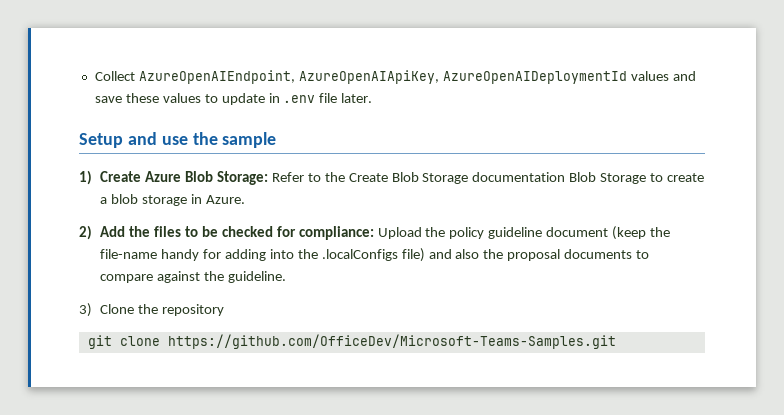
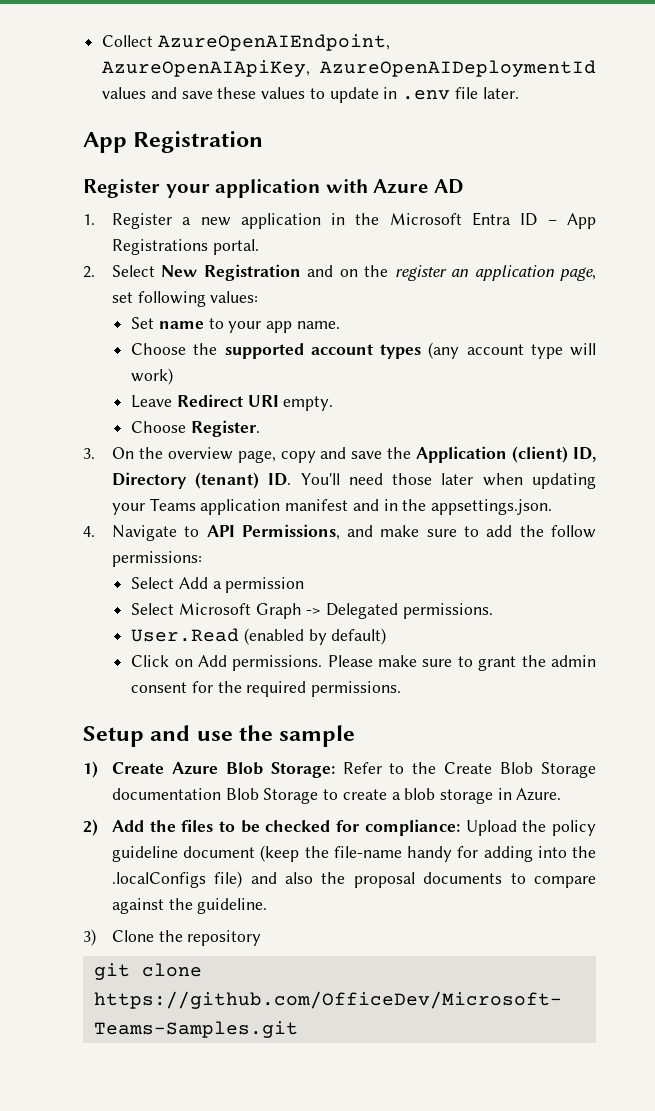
+ App Registration
+ Register your application with Azure AD
+ 1. Register a new application in the Microsoft Entra ID – App Registrations portal.
+ 2. Select New Registration and on the register an application page, set following values:
+ Set name to your app name.
+ Choose the supported account types (any account type will work)
+ Leave Redirect URI empty.
+ Choose Register.
+ 3. On the overview page, copy and save the Application (client) ID, Directory (tenant) ID. You'll need those later when updating your Teams application manifest and in the appsettings.json.
+ 4. Navigate to API Permissions, and make sure to add the follow permissions:
+ Select Add a permission
+ Select Microsoft Graph -> Delegated permissions.
+ User.Read (enabled by default)
+ Click on Add permissions. Please make sure to grant the admin consent for the required permissions.

